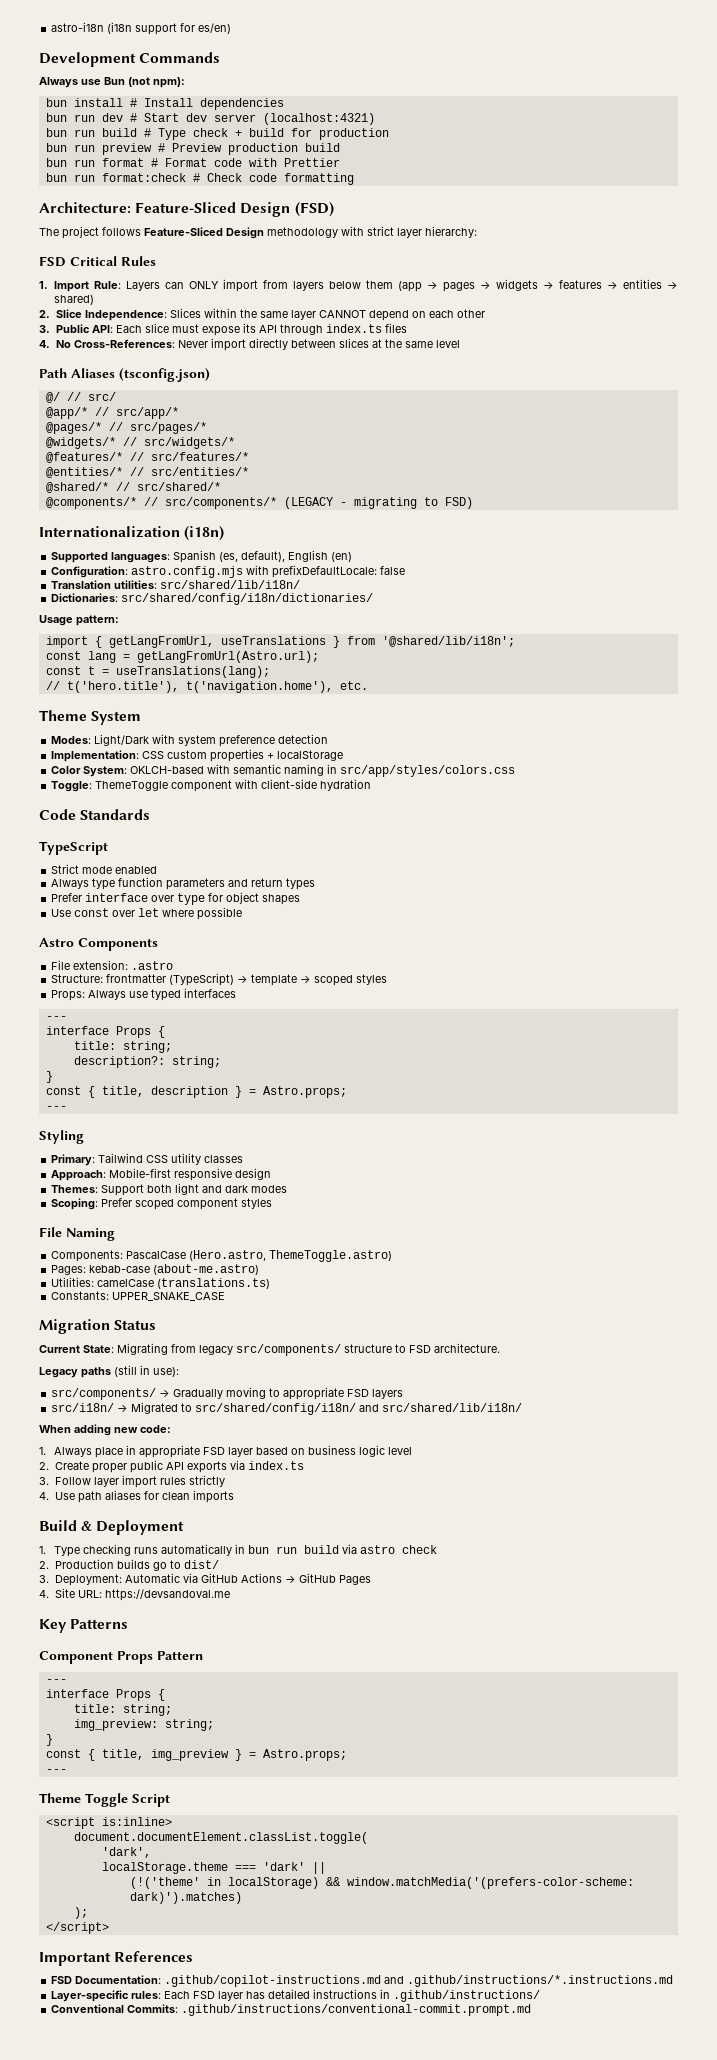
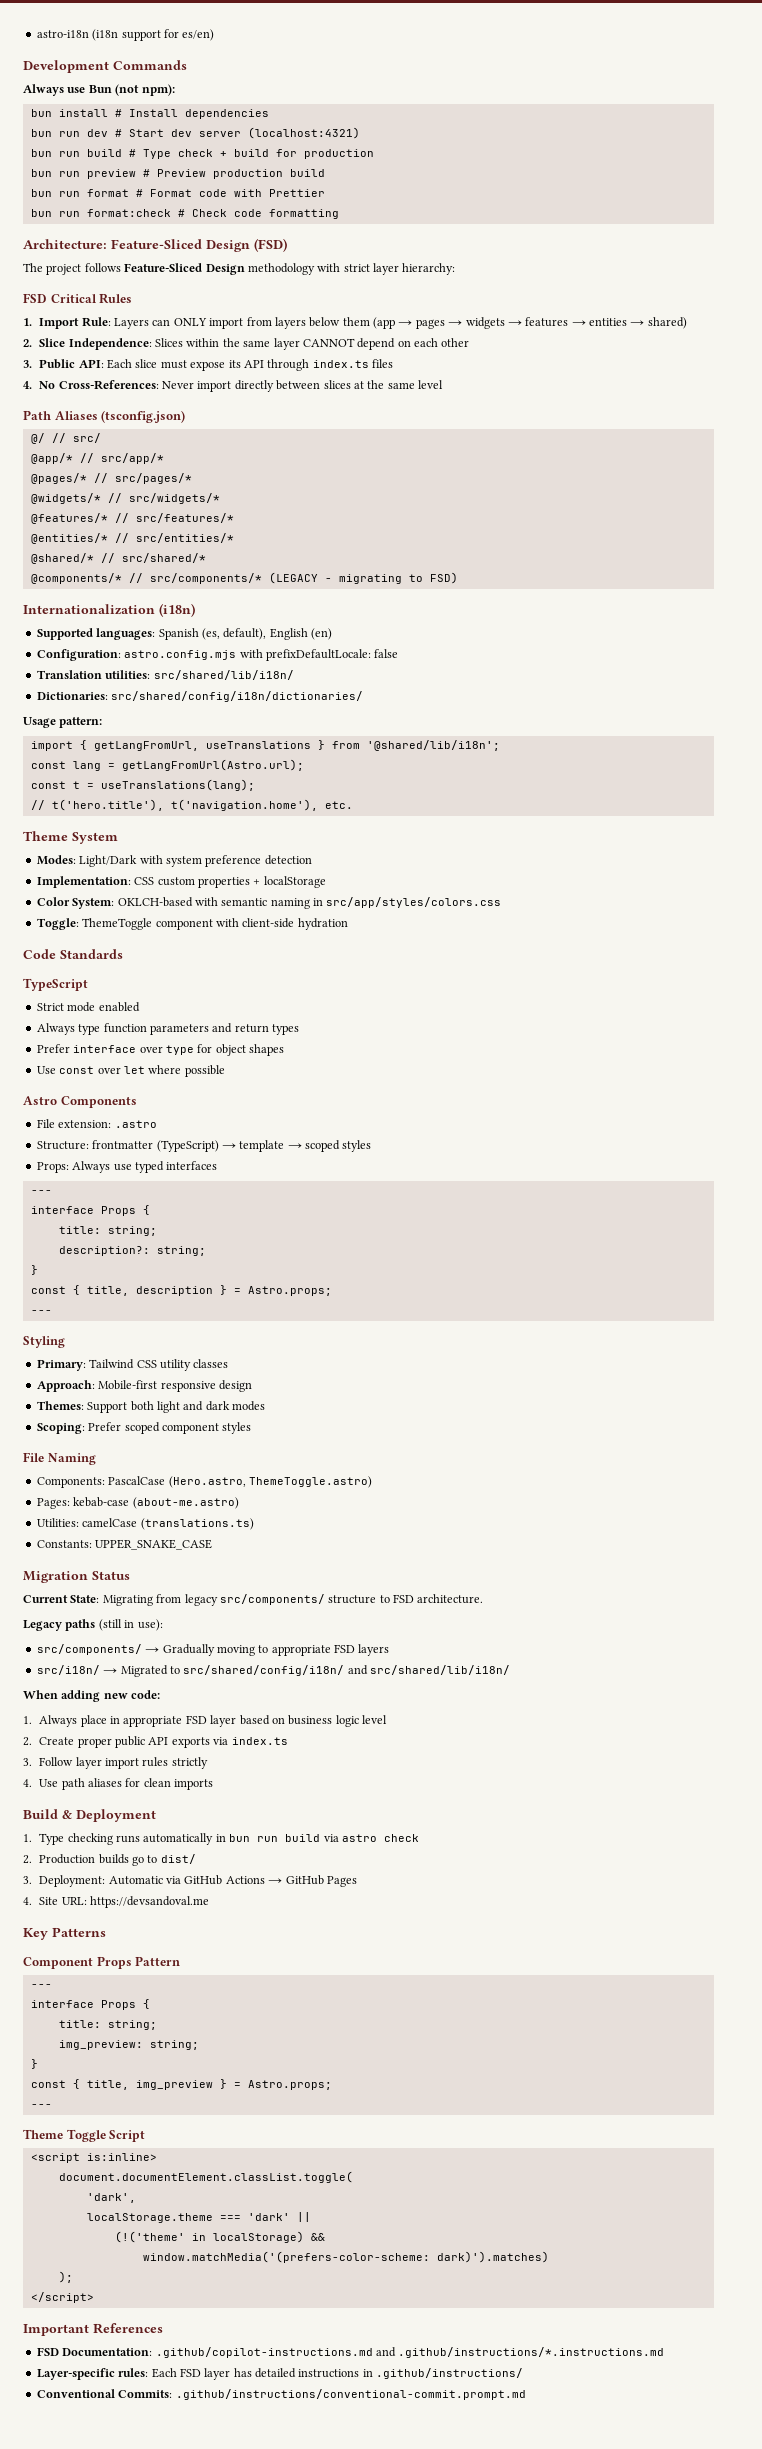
- (!('theme' in localStorage) && window.matchMedia('(prefers-color-scheme: dark)').matches)
+ (!('theme' in localStorage) &&
+ window.matchMedia('(prefers-color-scheme: dark)').matches)

